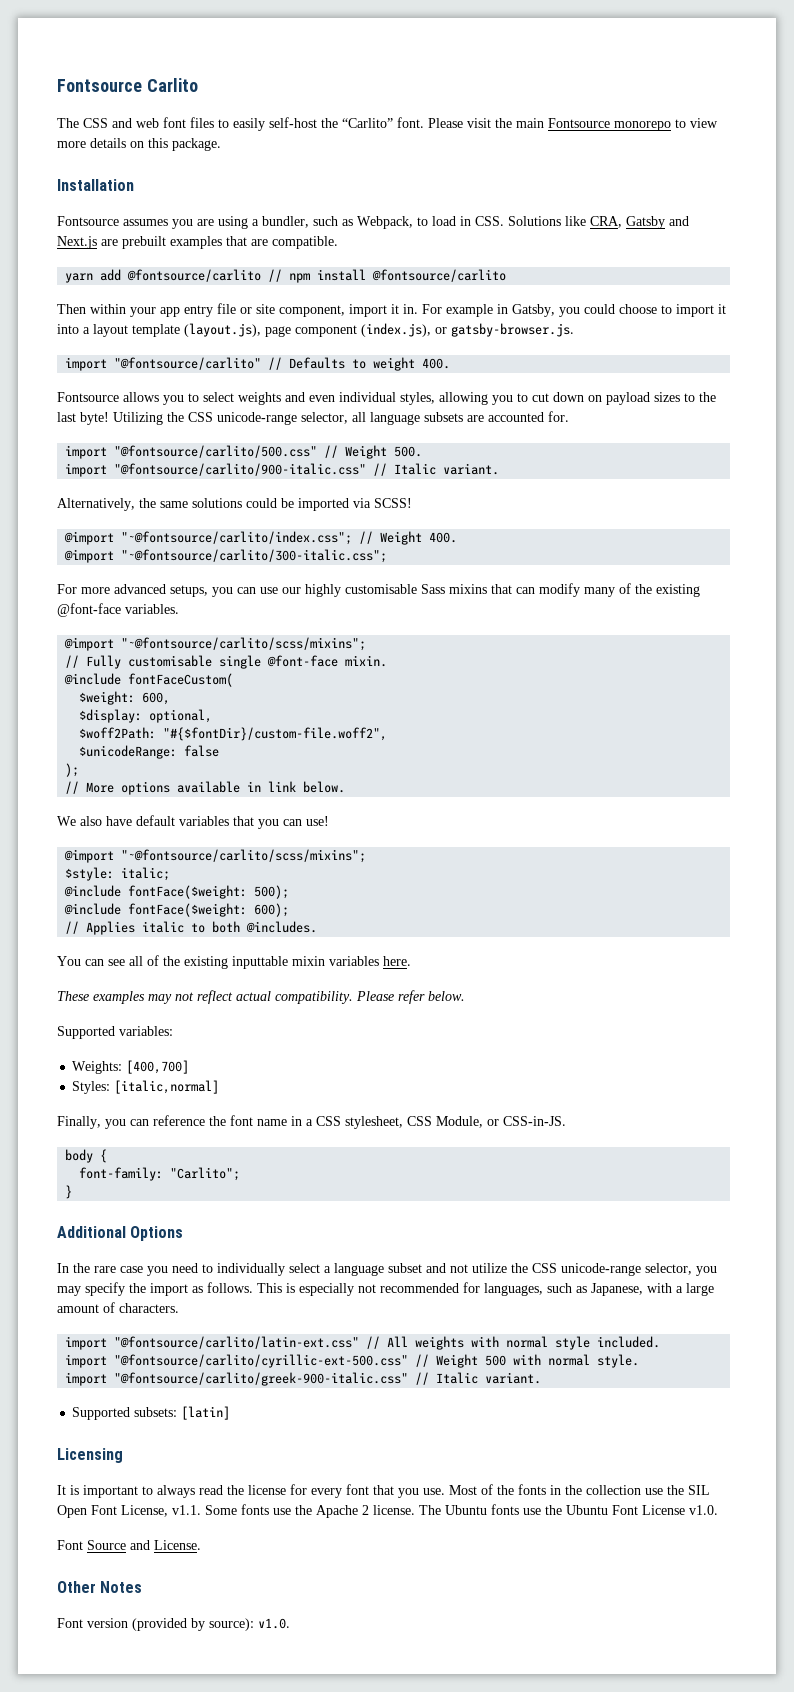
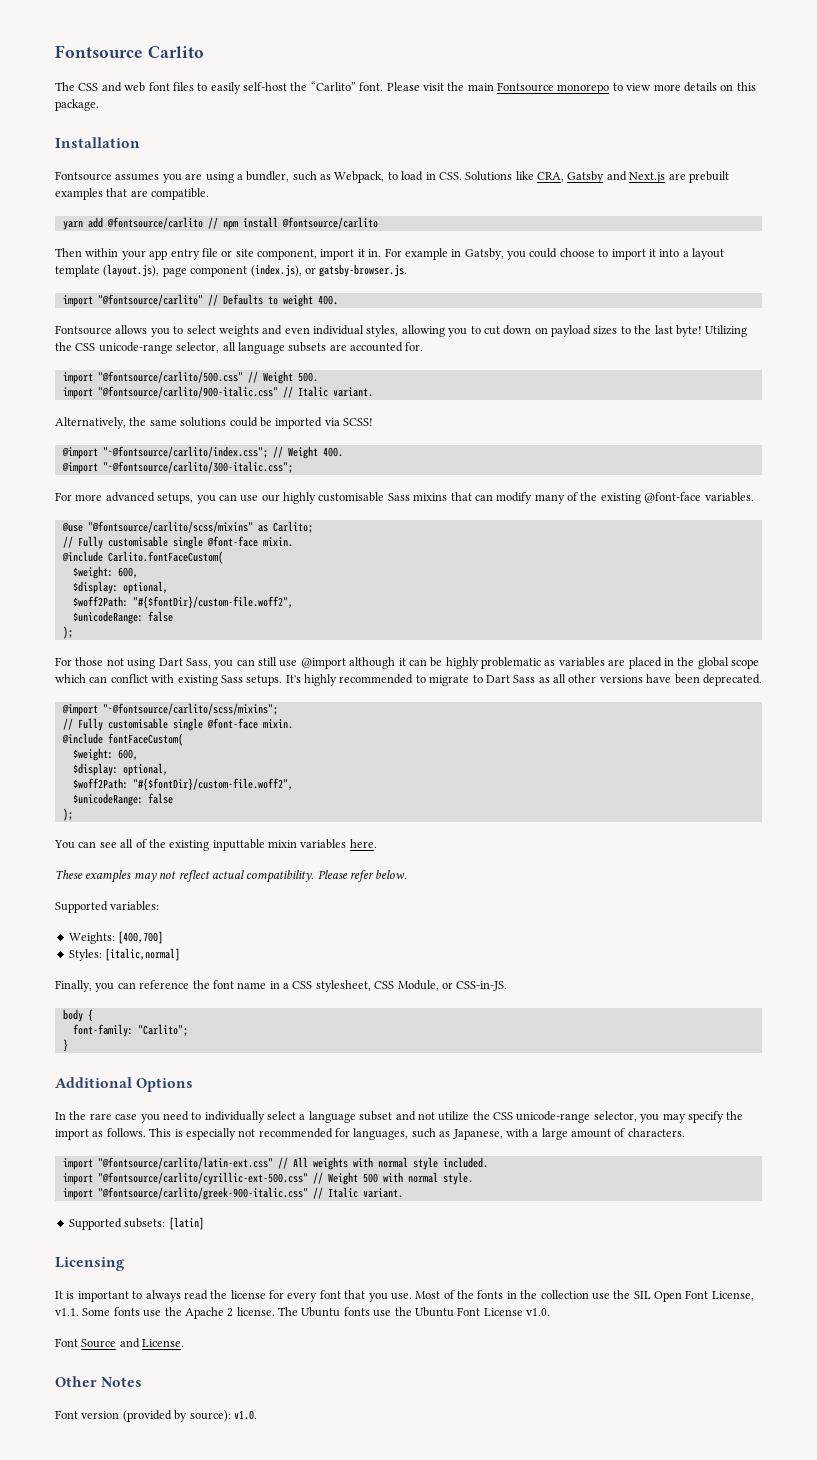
+ @use "@fontsource/carlito/scss/mixins" as Carlito;
+ // Fully customisable single @font-face mixin.
+ @include Carlito.fontFaceCustom(
+ $weight: 600,
+ $display: optional,
+ $woff2Path: "#{$fontDir}/custom-file.woff2",
+ $unicodeRange: false
+ );
+ For those not using Dart Sass, you can still use @import although it can be highly problematic as variables are placed in the global scope which can conflict with existing Sass setups. It's highly recommended to migrate to Dart Sass as all other versions have been deprecated.
- // More options available in link below.
- We also have default variables that you can use!
- @import "~@fontsource/carlito/scss/mixins";
- $style: italic;
- @include fontFace($weight: 500);
- @include fontFace($weight: 600);
- // Applies italic to both @includes.

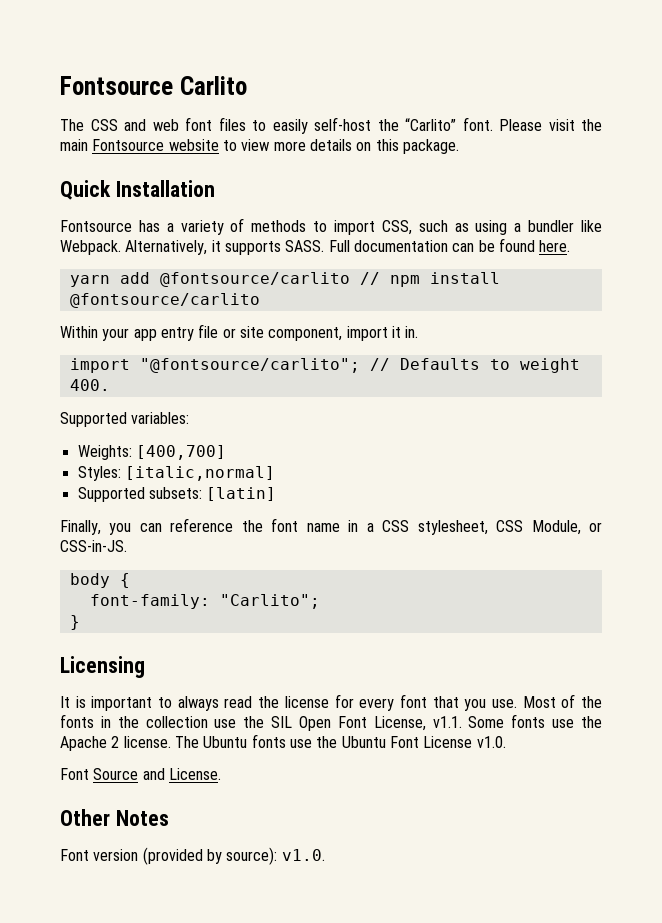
- Please visit the main Fontsource monorepo to view more details on this package.
+ Please visit the main Fontsource website to view more details on this package.
- Installation
+ Quick Installation
- Fontsource assumes you are using a bundler, such as Webpack, to load in CSS. Solutions like CRA, Gatsby and Next.js are prebuilt examples that are compatible.
+ Fontsource has a variety of methods to import CSS, such as using a bundler like Webpack. Alternatively, it supports SASS. Full documentation can be found here.
- Then within your app entry file or site component, import it in. For example in Gatsby, you could choose to import it into a layout template (layout.js), page component (index.js), or gatsby-browser.js.
- import "@fontsource/carlito" // Defaults to weight 400.
+ Within your app entry file or site component, import it in.
+ import "@fontsource/carlito"; // Defaults to weight 400.
- Fontsource allows you to select weights and even individual styles, allowing you to cut down on payload sizes to the last byte! Utilizing the CSS unicode-range selector, all language subsets are accounted for.
- import "@fontsource/carlito/500.css" // Weight 500.
- import "@fontsource/carlito/900-italic.css" // Italic variant.
- Alternatively, the same solutions could be imported via SCSS!
- @import "~@fontsource/carlito/index.css"; // Weight 400.
- @import "~@fontsource/carlito/300-italic.css";
- For more advanced setups, you can use our highly customisable Sass mixins that can modify many of the existing @font-face variables.
- @use "@fontsource/carlito/scss/mixins" as Carlito;
- // Fully customisable single @font-face mixin.
- @include Carlito.fontFaceCustom(
- $weight: 600,
- $display: optional,
- $woff2Path: "#{$fontDir}/custom-file.woff2",
- $unicodeRange: false
- );
- For those not using Dart Sass, you can still use @import although it can be highly problematic as variables are placed in the global scope which can conflict with existing Sass setups. It's highly recommended to migrate to Dart Sass as all other versions have been deprecated.
- @import "~@fontsource/carlito/scss/mixins";
- // Fully customisable single @font-face mixin.
- @include fontFaceCustom(
- $weight: 600,
- $display: optional,
- $woff2Path: "#{$fontDir}/custom-file.woff2",
- $unicodeRange: false
- );
- You can see all of the existing inputtable mixin variables here.
- These examples may not reflect actual compatibility. Please refer below.
+ Supported subsets: [latin]
- Additional Options
- In the rare case you need to individually select a language subset and not utilize the CSS unicode-range selector, you may specify the import as follows. This is especially not recommended for languages, such as Japanese, with a large amount of characters.
- import "@fontsource/carlito/latin-ext.css" // All weights with normal style included.
- import "@fontsource/carlito/cyrillic-ext-500.css" // Weight 500 with normal style.
- import "@fontsource/carlito/greek-900-italic.css" // Italic variant.
- Supported subsets: [latin]

